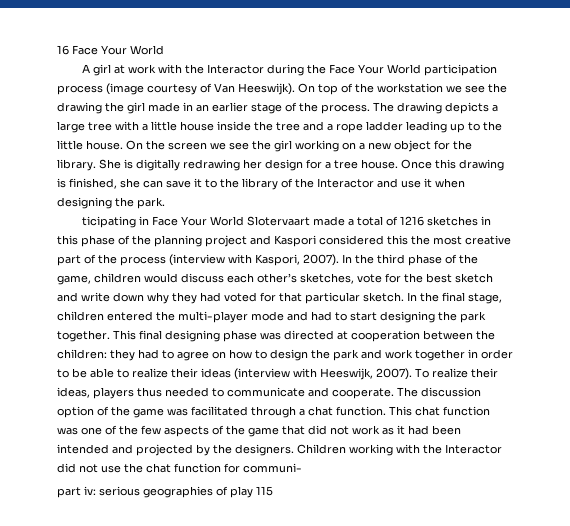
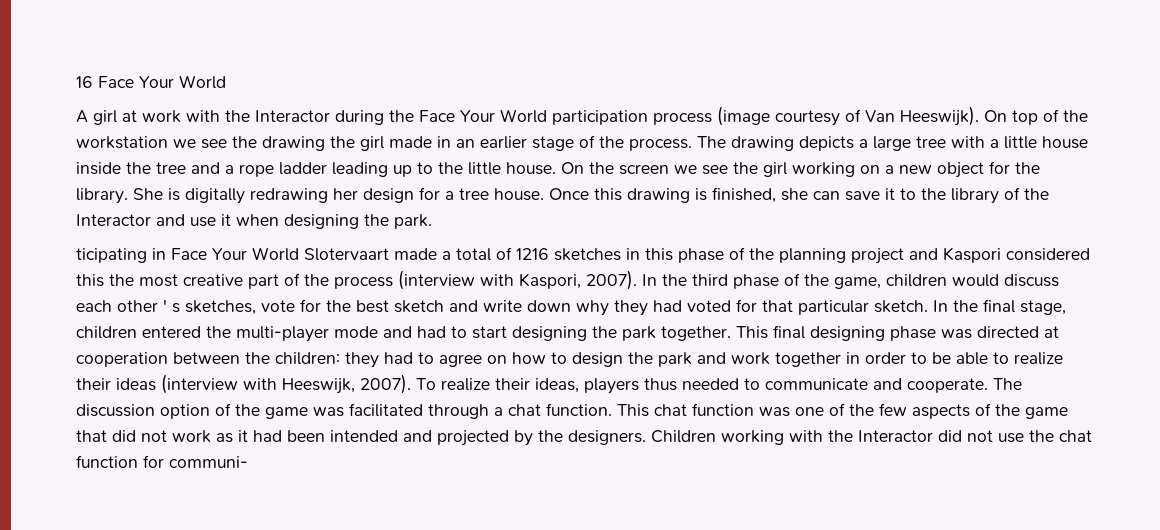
- In the third phase of the game, children would discuss each other’s sketches, vote for the best sketch and write down why they had voted for that particular sketch.
+ In the third phase of the game, children would discuss each other ' s sketches, vote for the best sketch and write down why they had voted for that particular sketch.
- part iv: serious geographies of play 115

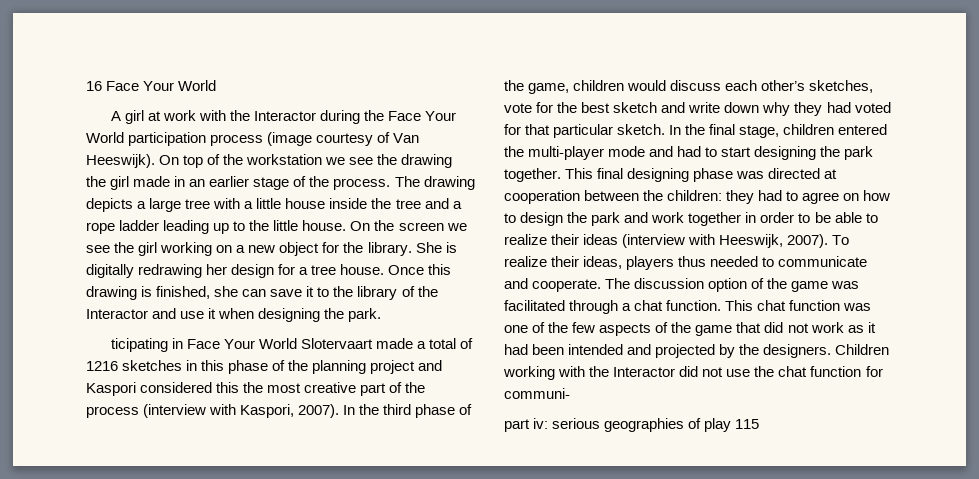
- In the third phase of the game, children would discuss each other ' s sketches, vote for the best sketch and write down why they had voted for that particular sketch.
+ In the third phase of the game, children would discuss each other’s sketches, vote for the best sketch and write down why they had voted for that particular sketch.
+ part iv: serious geographies of play 115

